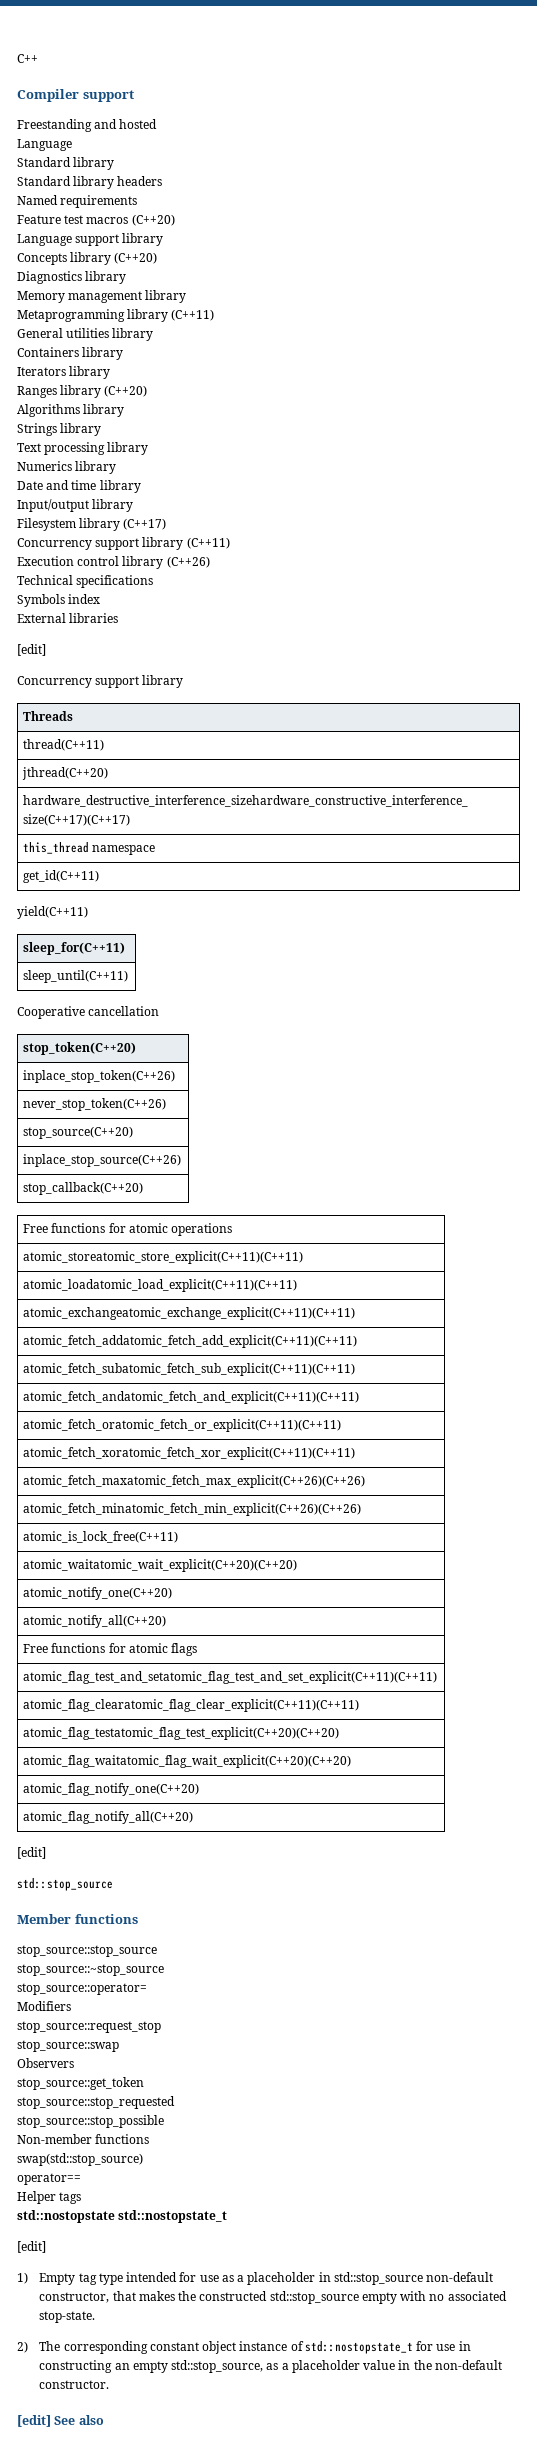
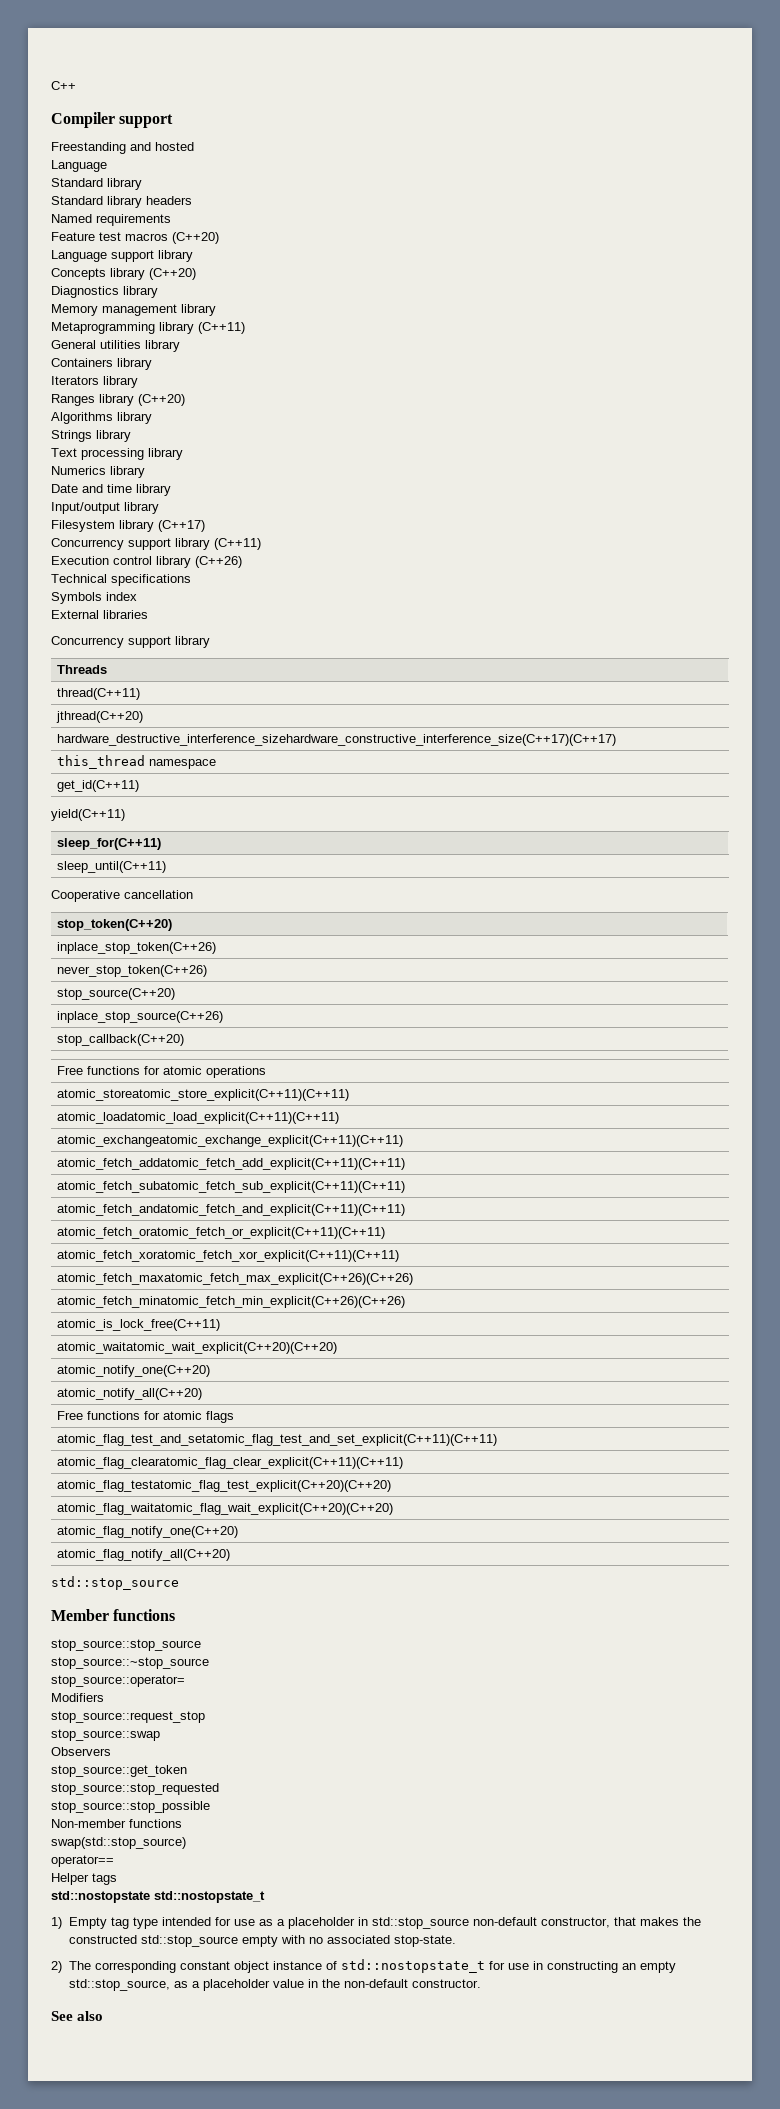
  External libraries
- [edit]
  atomic_flag_notify_all(C++20)
- [edit]
  std::nostopstate std::nostopstate_t
- [edit]
- [edit] See also
+ See also

